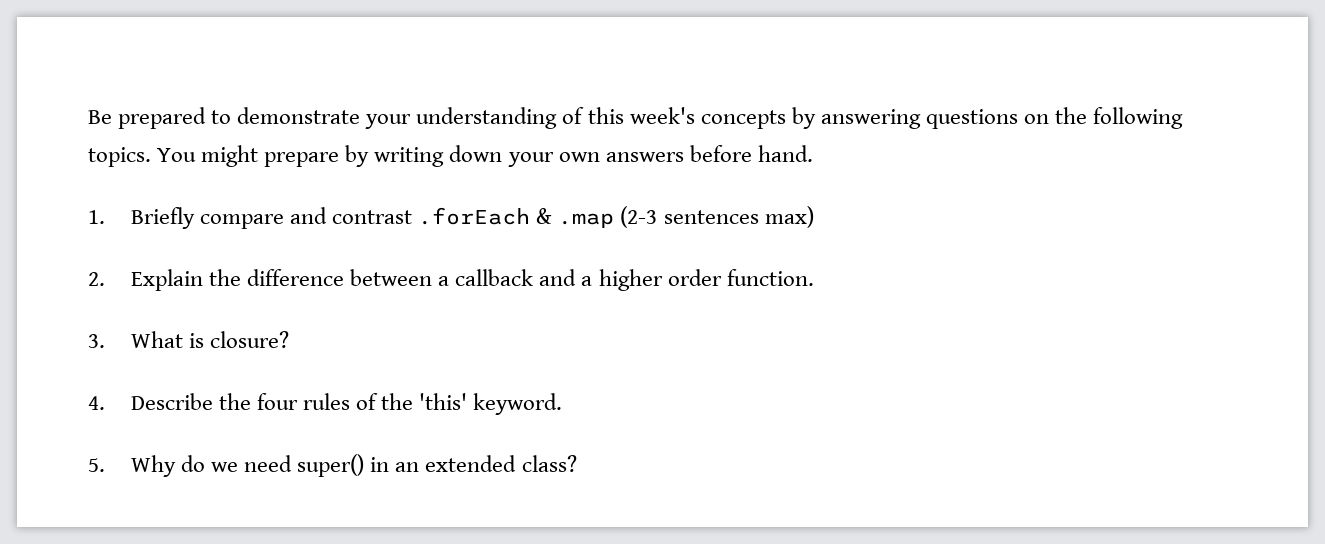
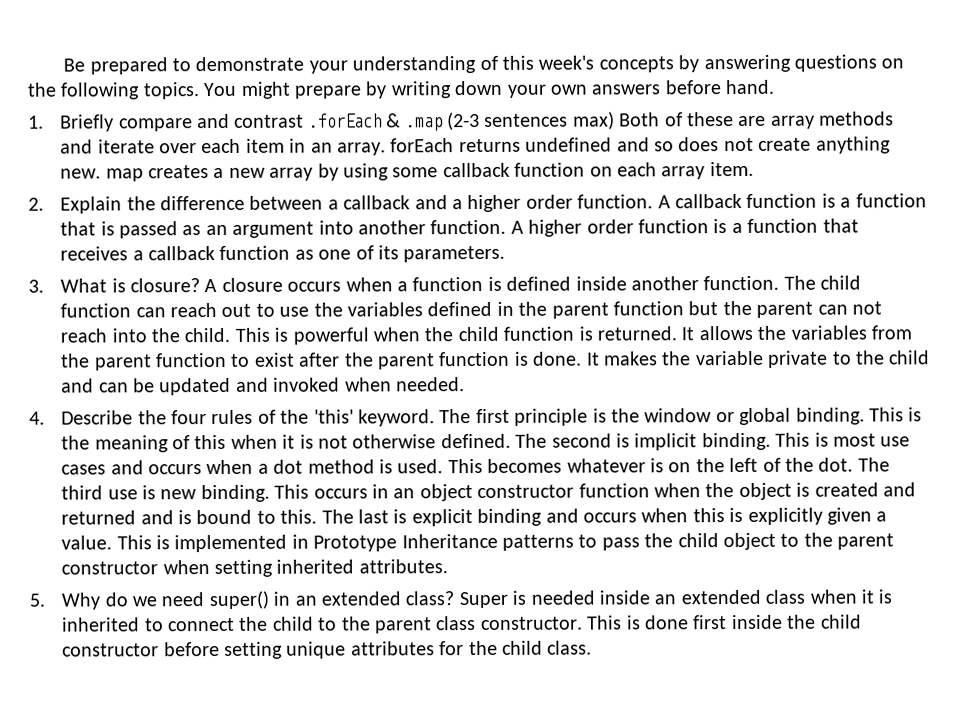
- 1. Briefly compare and contrast .forEach & .map (2-3 sentences max)
+ 1. Briefly compare and contrast .forEach & .map (2-3 sentences max) Both of these are array methods and iterate over each item in an array. forEach returns undefined and so does not create anything new. map creates a new array by using some callback function on each array item.
- 2. Explain the difference between a callback and a higher order function.
- 3. What is closure?
+ 2. Explain the difference between a callback and a higher order function. A callback function is a function that is passed as an argument into another function. A higher order function is a function that receives a callback function as one of its parameters.
+ 3. What is closure? A closure occurs when a function is defined inside another function. The child function can reach out to use the variables defined in the parent function but the parent can not reach into the child. This is powerful when the child function is returned. It allows the variables from the parent function to exist after the parent function is done. It makes the variable private to the child and can be updated and invoked when needed.
+ The first principle is the window or global binding. This is the meaning of this when it is not otherwise defined. The second is implicit binding. This is most use cases and occurs when a dot method is used. This becomes whatever is on the left of the dot. The third use is new binding. This occurs in an object constructor function when the object is created and returned and is bound to this. The last is explicit binding and occurs when this is explicitly given a value. This is implemented in Prototype Inheritance patterns to pass the child object to the parent constructor when setting inherited attributes.
+ Super is needed inside an extended class when it is inherited to connect the child to the parent class constructor. This is done first inside the child constructor before setting unique attributes for the child class.

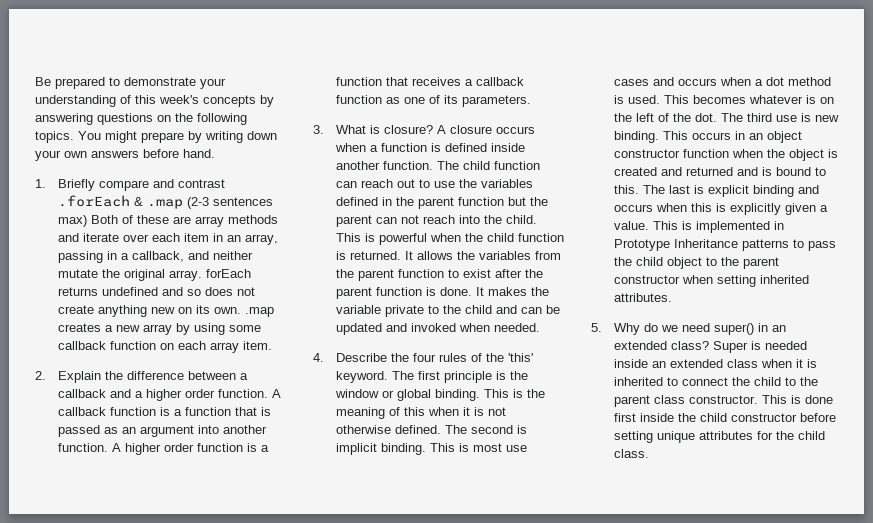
- 1. Briefly compare and contrast .forEach & .map (2-3 sentences max) Both of these are array methods and iterate over each item in an array. forEach returns undefined and so does not create anything new. map creates a new array by using some callback function on each array item.
+ 1. Briefly compare and contrast .forEach & .map (2-3 sentences max) Both of these are array methods and iterate over each item in an array, passing in a callback, and neither mutate the original array. forEach returns undefined and so does not create anything new on its own. .map creates a new array by using some callback function on each array item.

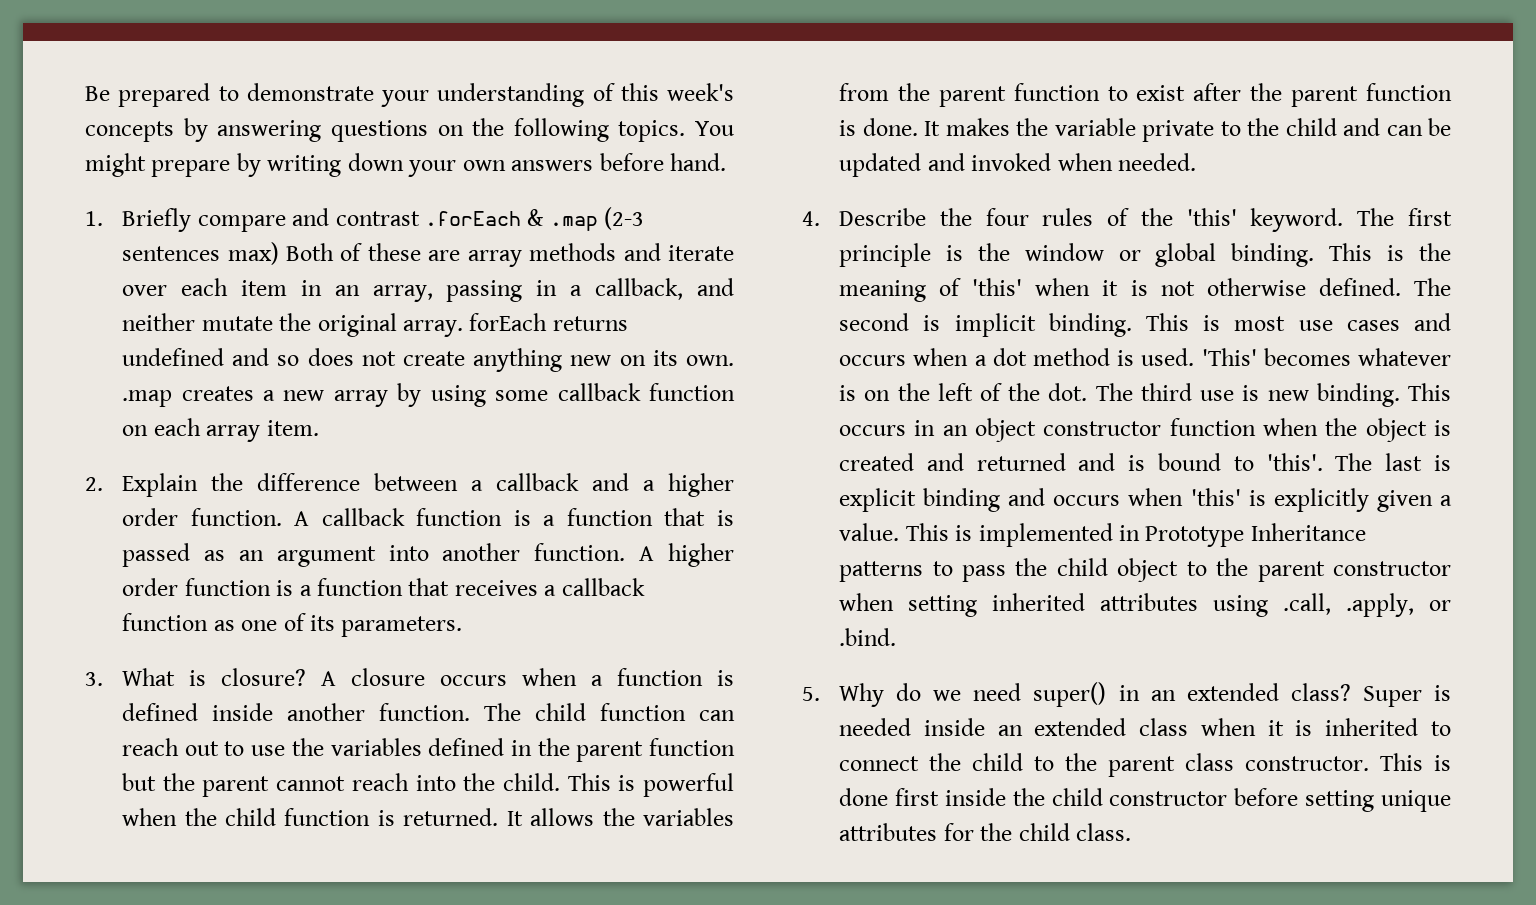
- The child function can reach out to use the variables defined in the parent function but the parent can not reach into the child.
+ The child function can reach out to use the variables defined in the parent function but the parent cannot reach into the child.
- This is the meaning of this when it is not otherwise defined.
+ This is the meaning of 'this' when it is not otherwise defined.
- This becomes whatever is on the left of the dot.
+ 'This' becomes whatever is on the left of the dot.
- This occurs in an object constructor function when the object is created and returned and is bound to this.
+ This occurs in an object constructor function when the object is created and returned and is bound to 'this'.
- The last is explicit binding and occurs when this is explicitly given a value.
+ The last is explicit binding and occurs when 'this' is explicitly given a value.
- This is implemented in Prototype Inheritance patterns to pass the child object to the parent constructor when setting inherited attributes.
+ This is implemented in Prototype Inheritance patterns to pass the child object to the parent constructor when setting inherited attributes using .call, .apply, or .bind.

